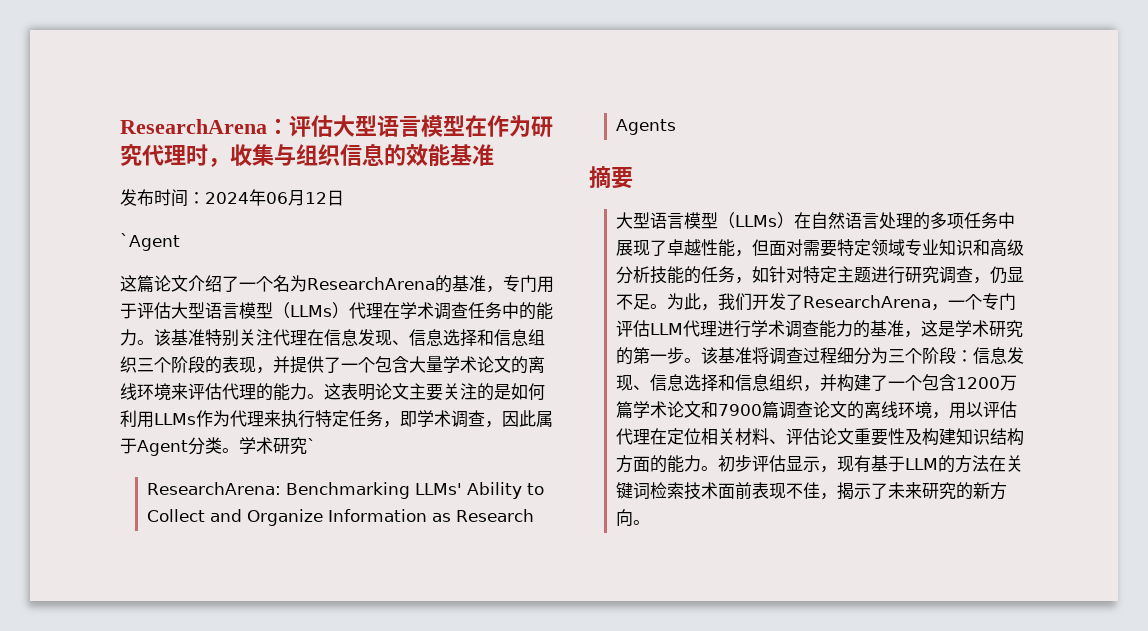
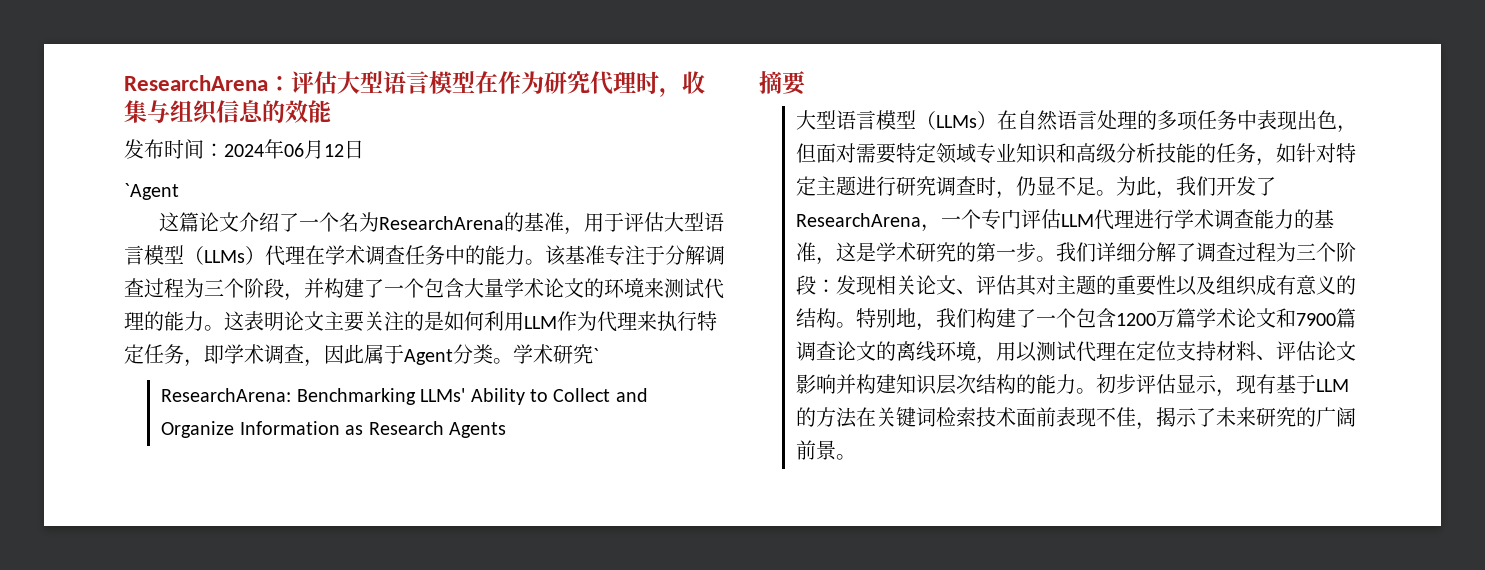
- ResearchArena：评估大型语言模型在作为研究代理时，收集与组织信息的效能基准
+ ResearchArena：评估大型语言模型在作为研究代理时，收集与组织信息的效能
- 这篇论文介绍了一个名为ResearchArena的基准，专门用于评估大型语言模型（LLMs）代理在学术调查任务中的能力。
+ 这篇论文介绍了一个名为ResearchArena的基准，用于评估大型语言模型（LLMs）代理在学术调查任务中的能力。
- 该基准特别关注代理在信息发现、信息选择和信息组织三个阶段的表现，并提供了一个包含大量学术论文的离线环境来评估代理的能力。
+ 该基准专注于分解调查过程为三个阶段，并构建了一个包含大量学术论文的环境来测试代理的能力。
- 这表明论文主要关注的是如何利用LLMs作为代理来执行特定任务，即学术调查，因此属于Agent分类。
+ 这表明论文主要关注的是如何利用LLM作为代理来执行特定任务，即学术调查，因此属于Agent分类。
- 大型语言模型（LLMs）在自然语言处理的多项任务中展现了卓越性能，但面对需要特定领域专业知识和高级分析技能的任务，如针对特定主题进行研究调查，仍显不足。
+ 大型语言模型（LLMs）在自然语言处理的多项任务中表现出色，但面对需要特定领域专业知识和高级分析技能的任务，如针对特定主题进行研究调查时，仍显不足。
- 该基准将调查过程细分为三个阶段：信息发现、信息选择和信息组织，并构建了一个包含1200万篇学术论文和7900篇调查论文的离线环境，用以评估代理在定位相关材料、评估论文重要性及构建知识结构方面的能力。
+ 我们详细分解了调查过程为三个阶段：发现相关论文、评估其对主题的重要性以及组织成有意义的结构。特别地，我们构建了一个包含1200万篇学术论文和7900篇调查论文的离线环境，用以测试代理在定位支持材料、评估论文影响并构建知识层次结构的能力。
- 初步评估显示，现有基于LLM的方法在关键词检索技术面前表现不佳，揭示了未来研究的新方向。
+ 初步评估显示，现有基于LLM的方法在关键词检索技术面前表现不佳，揭示了未来研究的广阔前景。

